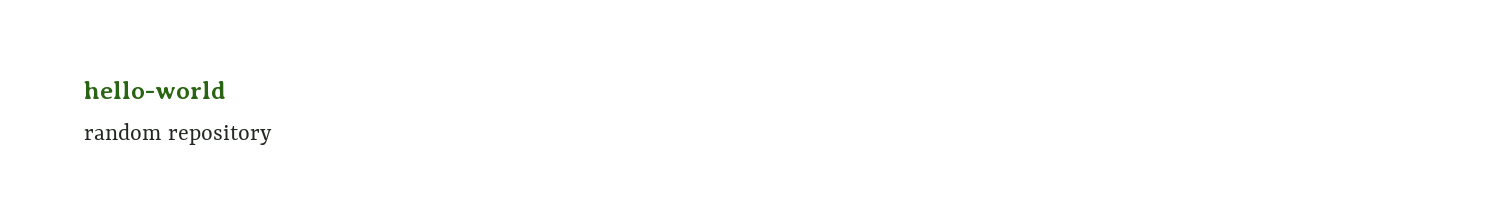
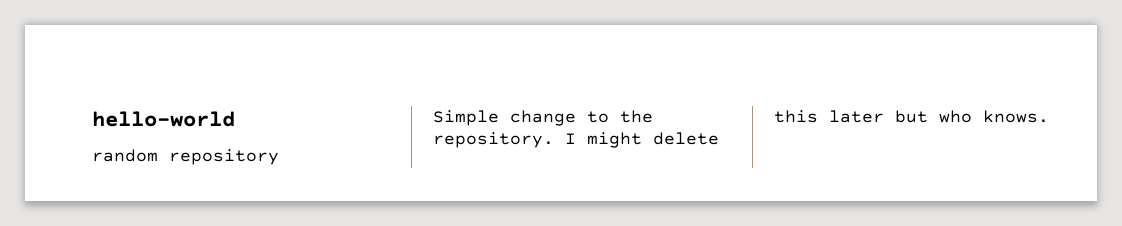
+ Simple change to the repository. I might delete this later but who knows.

